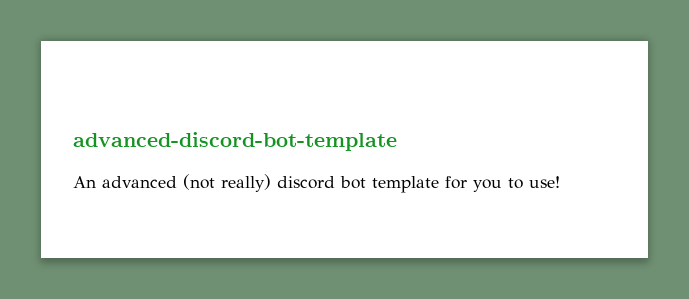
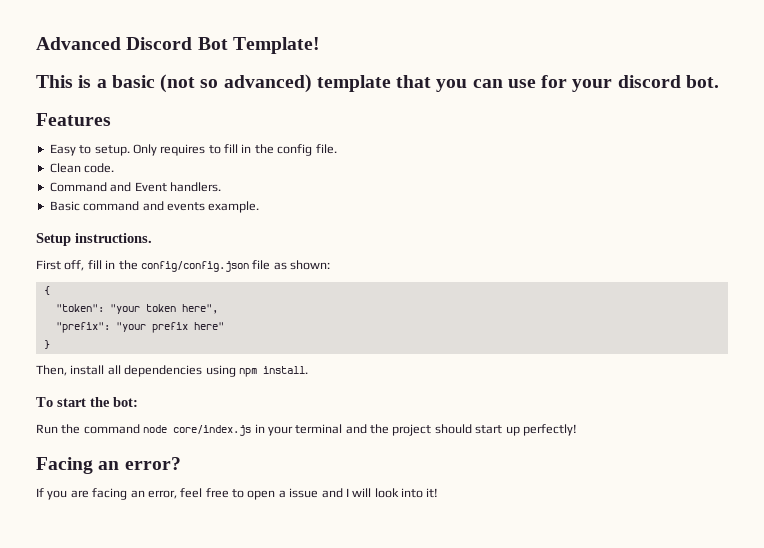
- advanced-discord-bot-template
- An advanced (not really) discord bot template for you to use!
+ Advanced Discord Bot Template!
+ This is a basic (not so advanced) template that you can use for your discord bot.
+ Features
+ Easy to setup. Only requires to fill in the config file.
+ Clean code.
+ Command and Event handlers.
+ Basic command and events example.
+ Setup instructions.
+ First off, fill in the config/config.json file as shown:
+ {
+ "token": "your token here",
+ "prefix": "your prefix here"
+ }
+ Then, install all dependencies using npm install.
+ To start the bot:
+ Run the command node core/index.js in your terminal and the project should start up perfectly!
+ Facing an error?
+ If you are facing an error, feel free to open a issue and I will look into it!

